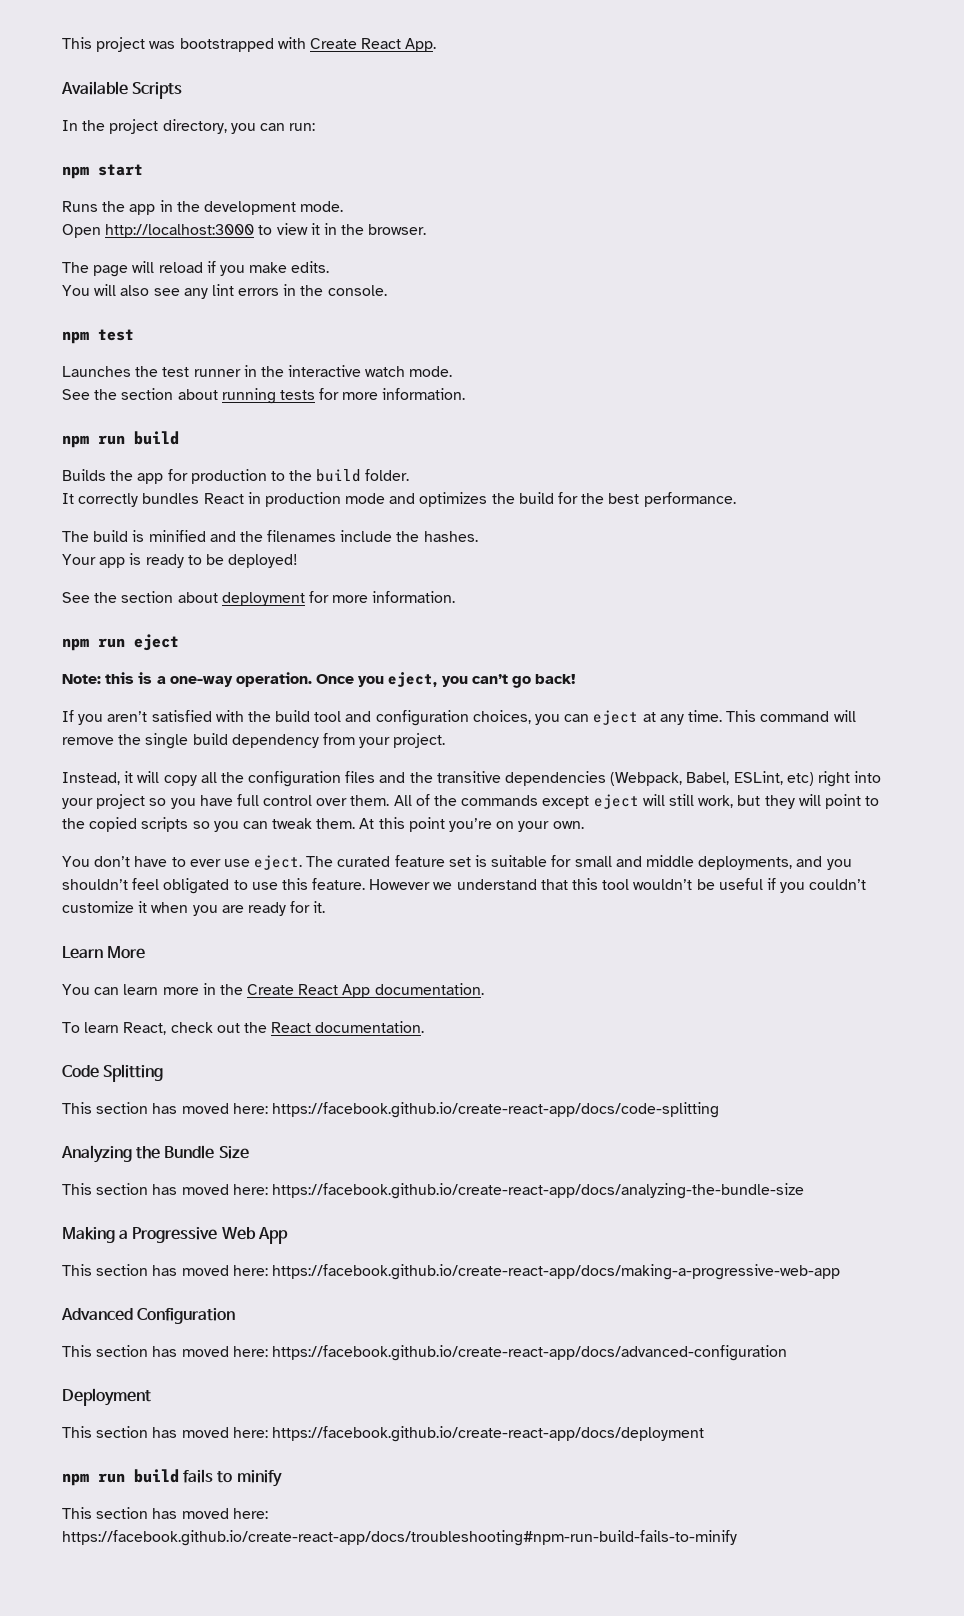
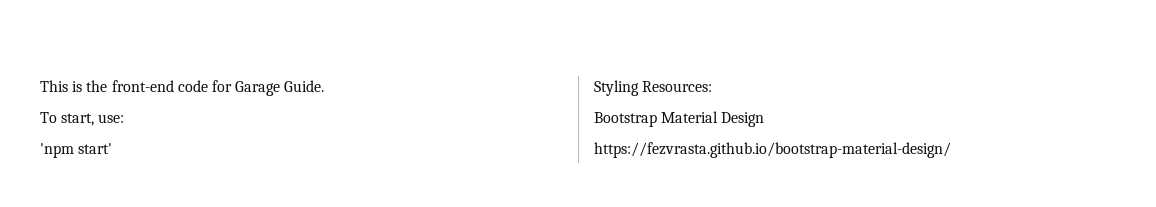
- This project was bootstrapped with Create React App.
- Available Scripts
- In the project directory, you can run:
- npm start
- Runs the app in the development mode.
- Open http://localhost:3000 to view it in the browser.
- The page will reload if you make edits.
- You will also see any lint errors in the console.
- npm test
- Launches the test runner in the interactive watch mode.
- See the section about running tests for more information.
- npm run build
- Builds the app for production to the build folder.
- It correctly bundles React in production mode and optimizes the build for the best performance.
- The build is minified and the filenames include the hashes.
- Your app is ready to be deployed!
- See the section about deployment for more information.
- npm run eject
- Note: this is a one-way operation. Once you eject, you can’t go back!
- If you aren’t satisfied with the build tool and configuration choices, you can eject at any time. This command will remove the single build dependency from your project.
- Instead, it will copy all the configuration files and the transitive dependencies (Webpack, Babel, ESLint, etc) right into your project so you have full control over them. All of the commands except eject will still work, but they will point to the copied scripts so you can tweak them. At this point you’re on your own.
- You don’t have to ever use eject. The curated feature set is suitable for small and middle deployments, and you shouldn’t feel obligated to use this feature. However we understand that this tool wouldn’t be useful if you couldn’t customize it when you are ready for it.
- Learn More
- You can learn more in the Create React App documentation.
- To learn React, check out the React documentation.
- Code Splitting
- This section has moved here: https://facebook.github.io/create-react-app/docs/code-splitting
- Analyzing the Bundle Size
- This section has moved here: https://facebook.github.io/create-react-app/docs/analyzing-the-bundle-size
- Making a Progressive Web App
- This section has moved here: https://facebook.github.io/create-react-app/docs/making-a-progressive-web-app
- Advanced Configuration
- This section has moved here: https://facebook.github.io/create-react-app/docs/advanced-configuration
- Deployment
- This section has moved here: https://facebook.github.io/create-react-app/docs/deployment
- npm run build fails to minify
- This section has moved here: https://facebook.github.io/create-react-app/docs/troubleshooting#npm-run-build-fails-to-minify
+ This is the front-end code for Garage Guide.
+ To start, use:
+ 'npm start'
+ Styling Resources:
+ Bootstrap Material Design
+ https://fezvrasta.github.io/bootstrap-material-design/

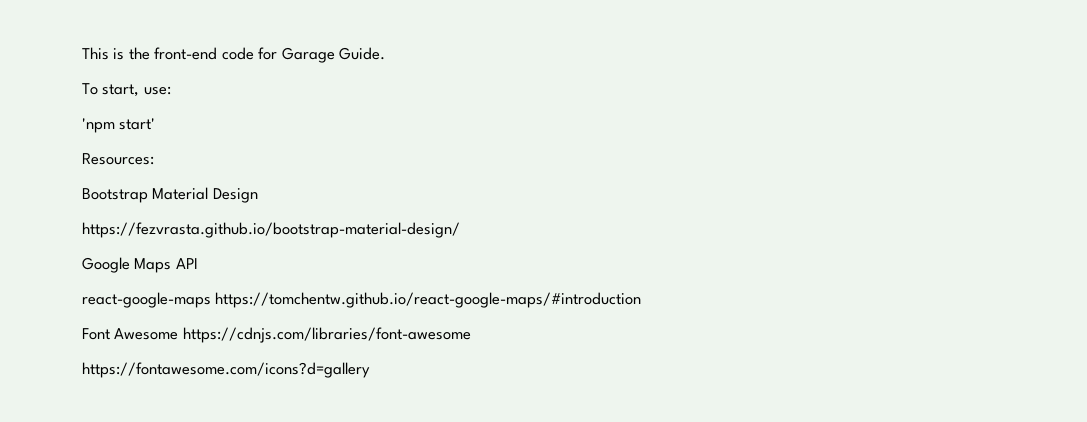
- Styling Resources:
+ Resources:
+ Google Maps API
+ react-google-maps https://tomchentw.github.io/react-google-maps/#introduction
+ Font Awesome https://cdnjs.com/libraries/font-awesome
+ https://fontawesome.com/icons?d=gallery

